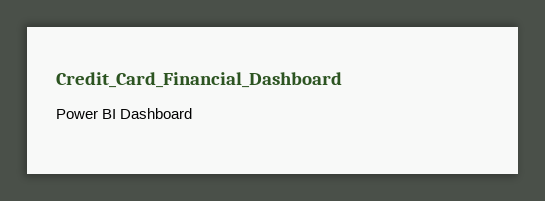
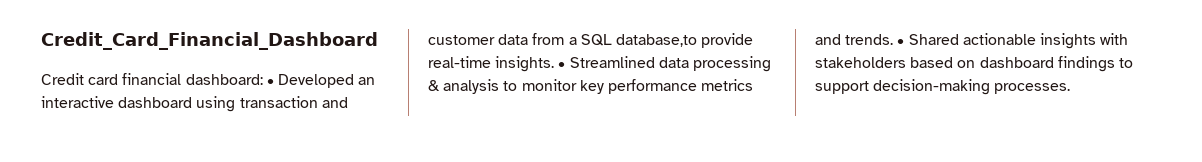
- Power BI Dashboard
+ Credit card financial dashboard: • Developed an interactive dashboard using transaction and customer data from a SQL database,to provide real-time insights. • Streamlined data processing & analysis to monitor key performance metrics and trends. • Shared actionable insights with stakeholders based on dashboard findings to support decision-making processes.

